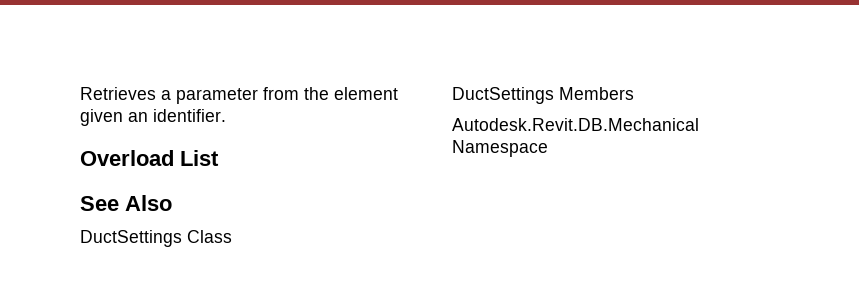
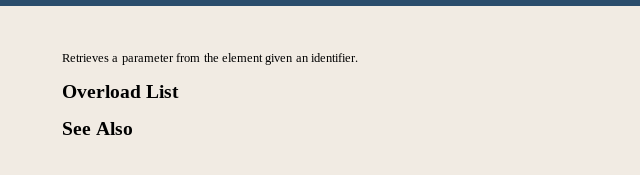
- DuctSettings Class
- DuctSettings Members
- Autodesk.Revit.DB.Mechanical Namespace

